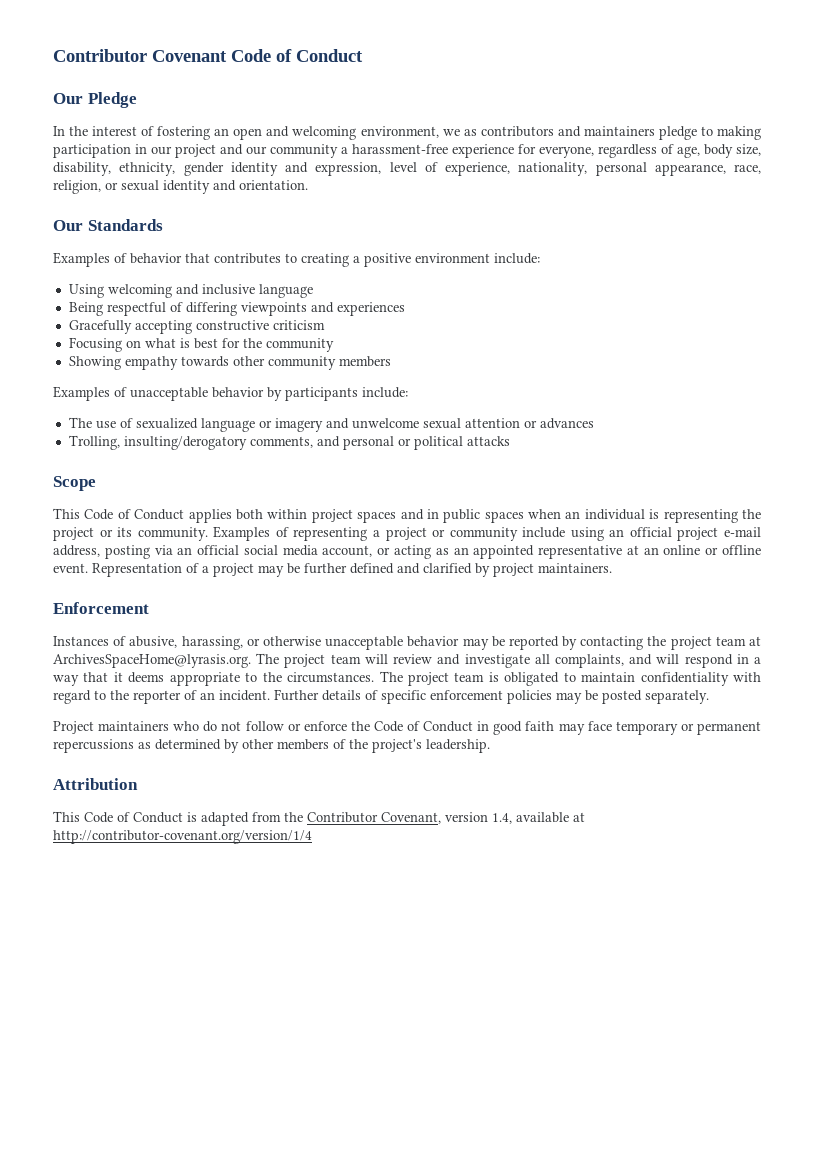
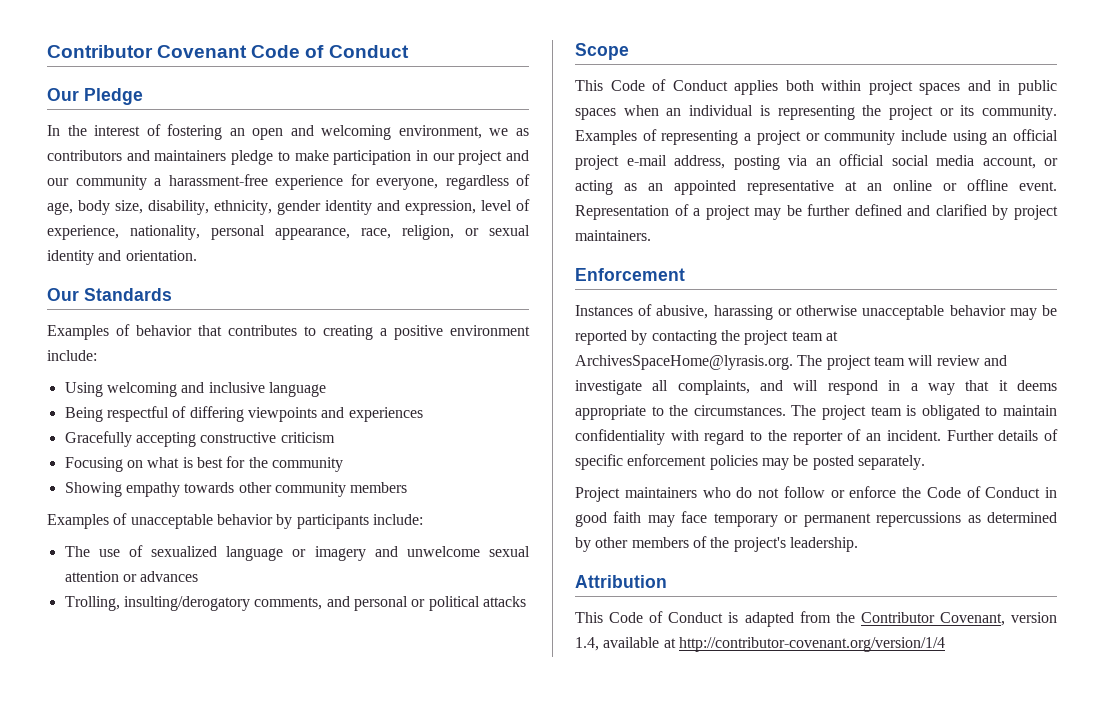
- In the interest of fostering an open and welcoming environment, we as contributors and maintainers pledge to making participation in our project and our community a harassment-free experience for everyone, regardless of age, body size, disability, ethnicity, gender identity and expression, level of experience, nationality, personal appearance, race, religion, or sexual identity and orientation.
+ In the interest of fostering an open and welcoming environment, we as contributors and maintainers pledge to make participation in our project and our community a harassment-free experience for everyone, regardless of age, body size, disability, ethnicity, gender identity and expression, level of experience, nationality, personal appearance, race, religion, or sexual identity and orientation.
- Instances of abusive, harassing, or otherwise unacceptable behavior may be reported by contacting the project team at ArchivesSpaceHome@lyrasis.org. The project team will review and investigate all complaints, and will respond in a way that it deems appropriate to the circumstances.
+ Instances of abusive, harassing or otherwise unacceptable behavior may be reported by contacting the project team at ArchivesSpaceHome@lyrasis.org. The project team will review and investigate all complaints, and will respond in a way that it deems appropriate to the circumstances.

